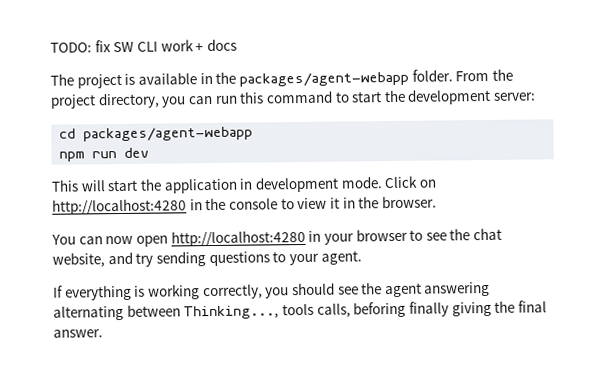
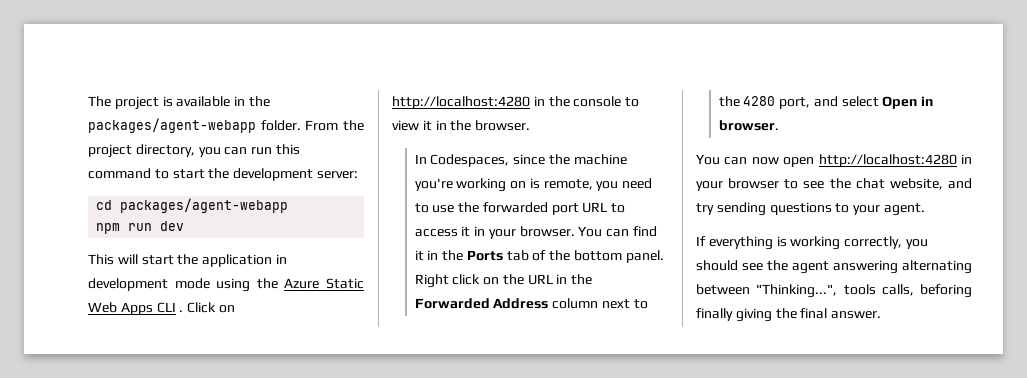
- TODO: fix SW CLI work + docs
- This will start the application in development mode.
+ This will start the application in development mode using the Azure Static Web Apps CLI .
+ In Codespaces, since the machine you're working on is remote, you need to use the forwarded port URL to access it in your browser. You can find it in the Ports tab of the bottom panel. Right click on the URL in the Forwarded Address column next to the 4280 port, and select Open in browser.
- If everything is working correctly, you should see the agent answering alternating between Thinking..., tools calls, beforing finally giving the final answer.
+ If everything is working correctly, you should see the agent answering alternating between "Thinking...", tools calls, beforing finally giving the final answer.

